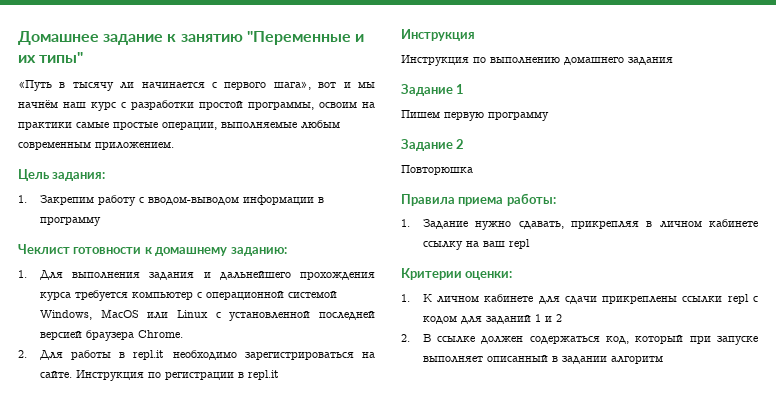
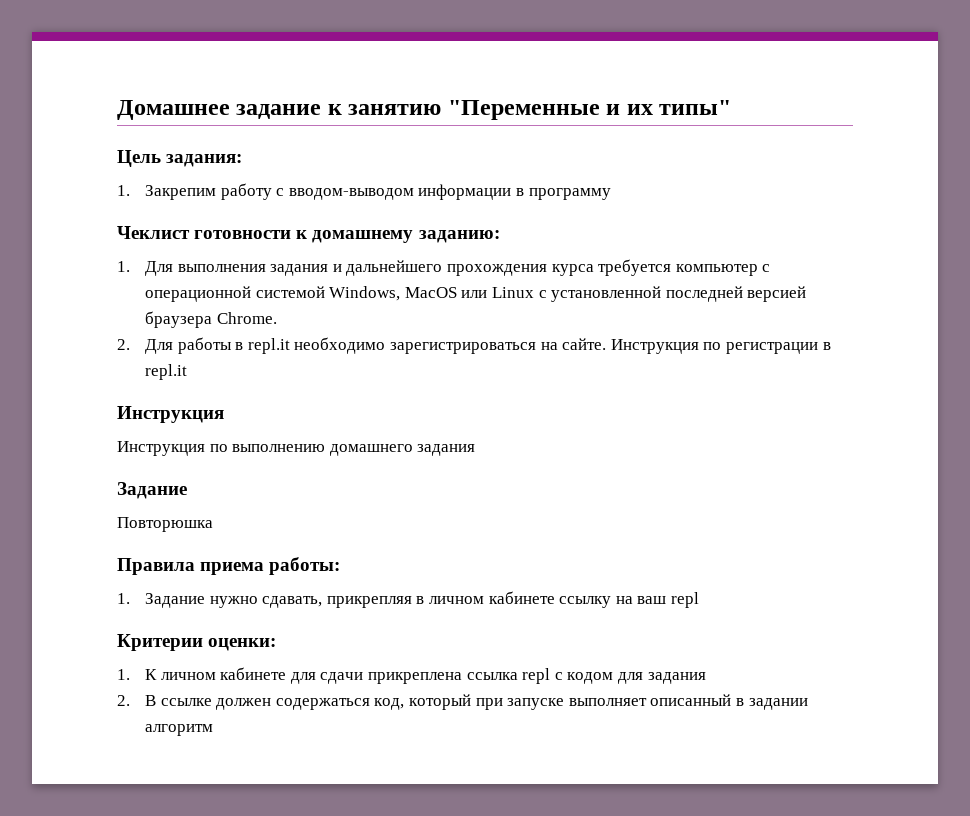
- «Путь в тысячу ли начинается с первого шага», вот и мы начнём наш курс с разработки простой программы, освоим на практики самые простые операции, выполняемые любым современным приложением.
  Инструкция по выполнению домашнего задания
- Задание 1
- Пишем первую программу
- Задание 2
+ Задание
- 1. К личном кабинете для сдачи прикреплены ссылки repl с кодом для заданий 1 и 2
+ 1. К личном кабинете для сдачи прикреплена ссылка repl с кодом для задания

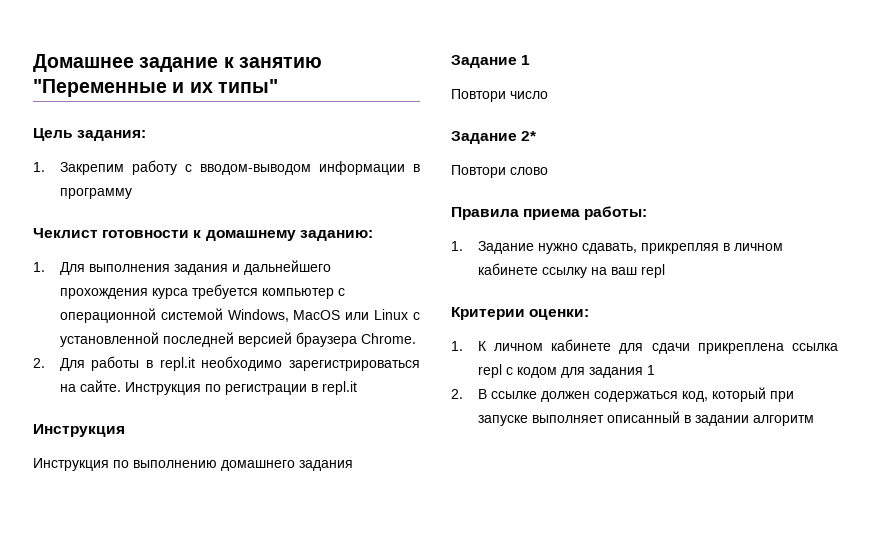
  Инструкция по выполнению домашнего задания
- Задание
- Повторюшка
+ Задание 1
+ Повтори число
+ Задание 2*
+ Повтори слово
- 1. К личном кабинете для сдачи прикреплена ссылка repl с кодом для задания
+ 1. К личном кабинете для сдачи прикреплена ссылка repl с кодом для задания 1

